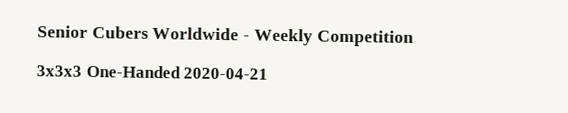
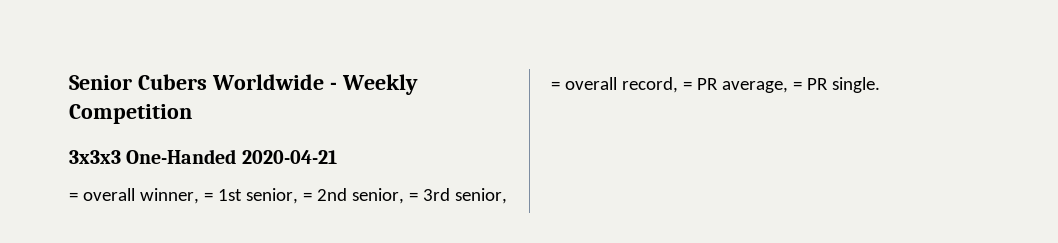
+ = overall winner, = 1st senior, = 2nd senior, = 3rd senior, = overall record, = PR average, = PR single.

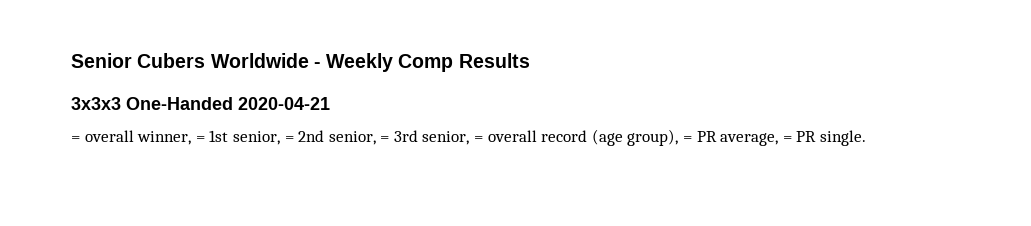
- Senior Cubers Worldwide - Weekly Competition
+ Senior Cubers Worldwide - Weekly Comp Results
- = overall winner, = 1st senior, = 2nd senior, = 3rd senior, = overall record, = PR average, = PR single.
+ = overall winner, = 1st senior, = 2nd senior, = 3rd senior, = overall record (age group), = PR average, = PR single.

